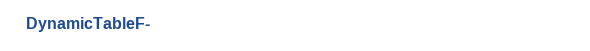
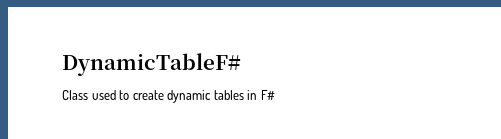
- DynamicTableF-
+ DynamicTableF#
+ Class used to create dynamic tables in F#

